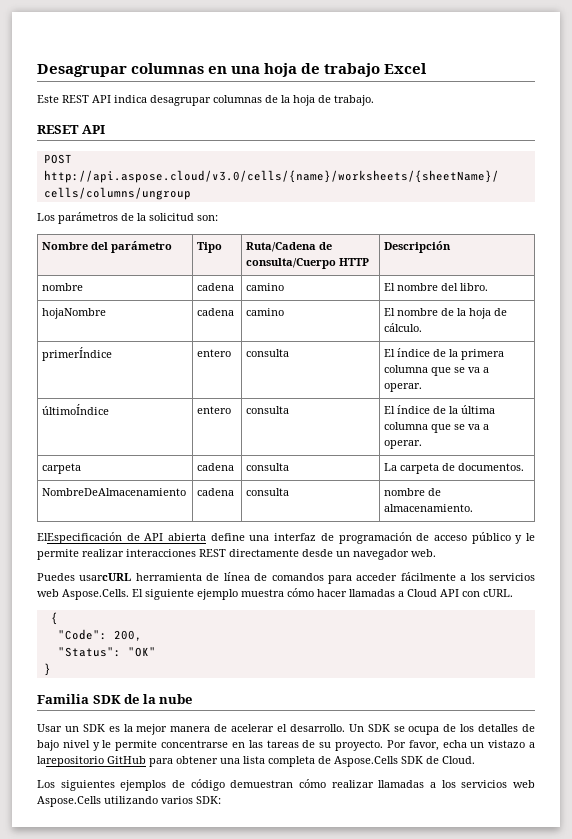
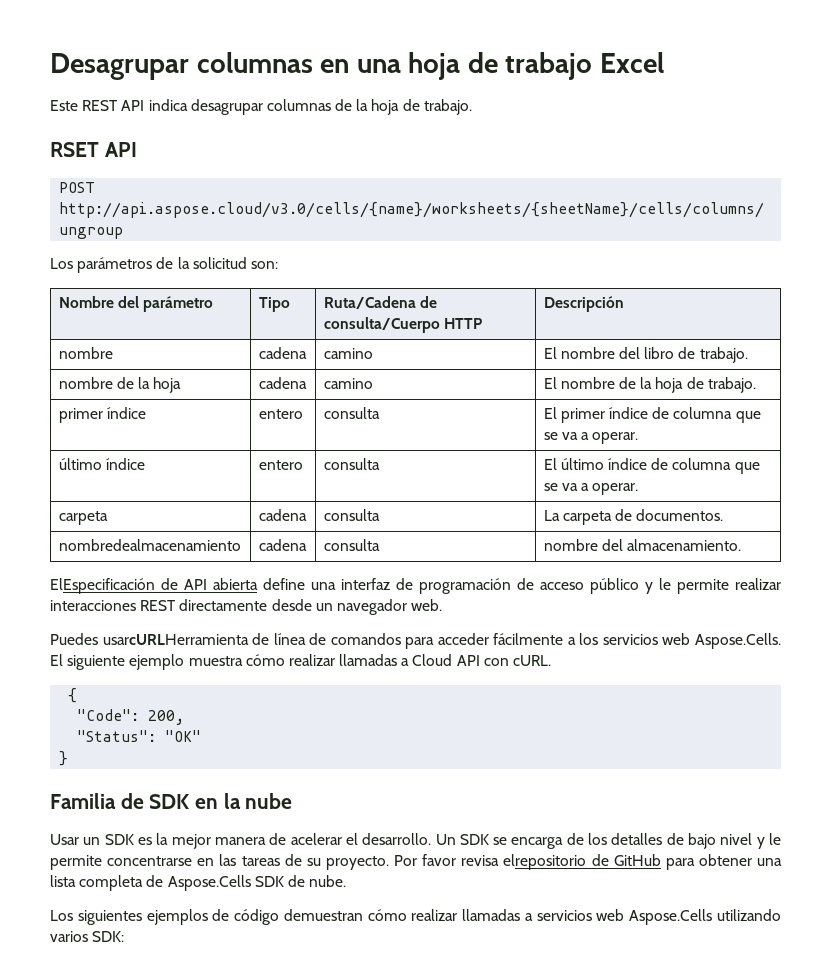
- RESET API
+ RSET API
- nombre | cadena | camino | El nombre del libro.
- hojaNombre | cadena | camino | El nombre de la hoja de cálculo.
- primerÍndice | entero | consulta | El índice de la primera columna que se va a operar.
- últimoÍndice | entero | consulta | El índice de la última columna que se va a operar.
+ nombre | cadena | camino | El nombre del libro de trabajo.
+ nombre de la hoja | cadena | camino | El nombre de la hoja de trabajo.
+ primer índice | entero | consulta | El primer índice de columna que se va a operar.
+ último índice | entero | consulta | El último índice de columna que se va a operar.
- NombreDeAlmacenamiento | cadena | consulta | nombre de almacenamiento.
+ nombredealmacenamiento | cadena | consulta | nombre del almacenamiento.
- Puedes usarcURL herramienta de línea de comandos para acceder fácilmente a los servicios web Aspose.Cells. El siguiente ejemplo muestra cómo hacer llamadas a Cloud API con cURL.
+ Puedes usarcURLHerramienta de línea de comandos para acceder fácilmente a los servicios web Aspose.Cells. El siguiente ejemplo muestra cómo realizar llamadas a Cloud API con cURL.
- Familia SDK de la nube
+ Familia de SDK en la nube
- Un SDK se ocupa de los detalles de bajo nivel y le permite concentrarse en las tareas de su proyecto.
+ Un SDK se encarga de los detalles de bajo nivel y le permite concentrarse en las tareas de su proyecto.
- Por favor, echa un vistazo a larepositorio GitHub para obtener una lista completa de Aspose.Cells SDK de Cloud.
+ Por favor revisa elrepositorio de GitHub para obtener una lista completa de Aspose.Cells SDK de nube.
- Los siguientes ejemplos de código demuestran cómo realizar llamadas a los servicios web Aspose.Cells utilizando varios SDK:
+ Los siguientes ejemplos de código demuestran cómo realizar llamadas a servicios web Aspose.Cells utilizando varios SDK:

